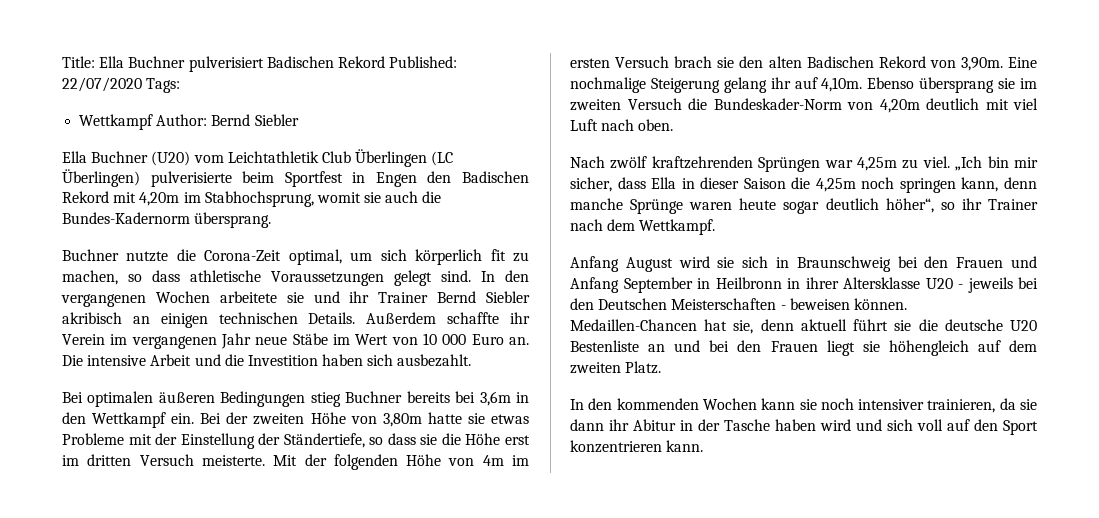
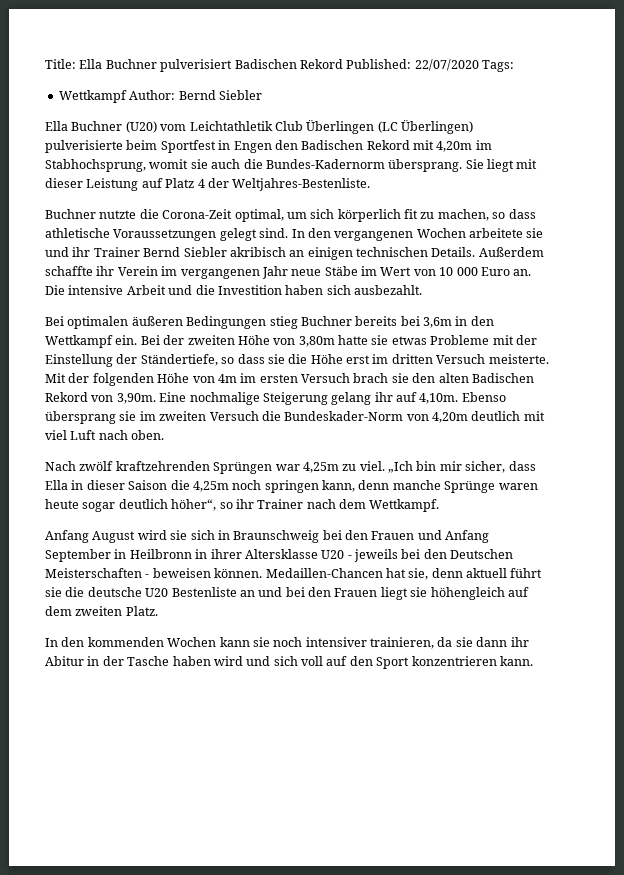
+ Sie liegt mit dieser Leistung auf Platz 4 der Weltjahres-Bestenliste.

